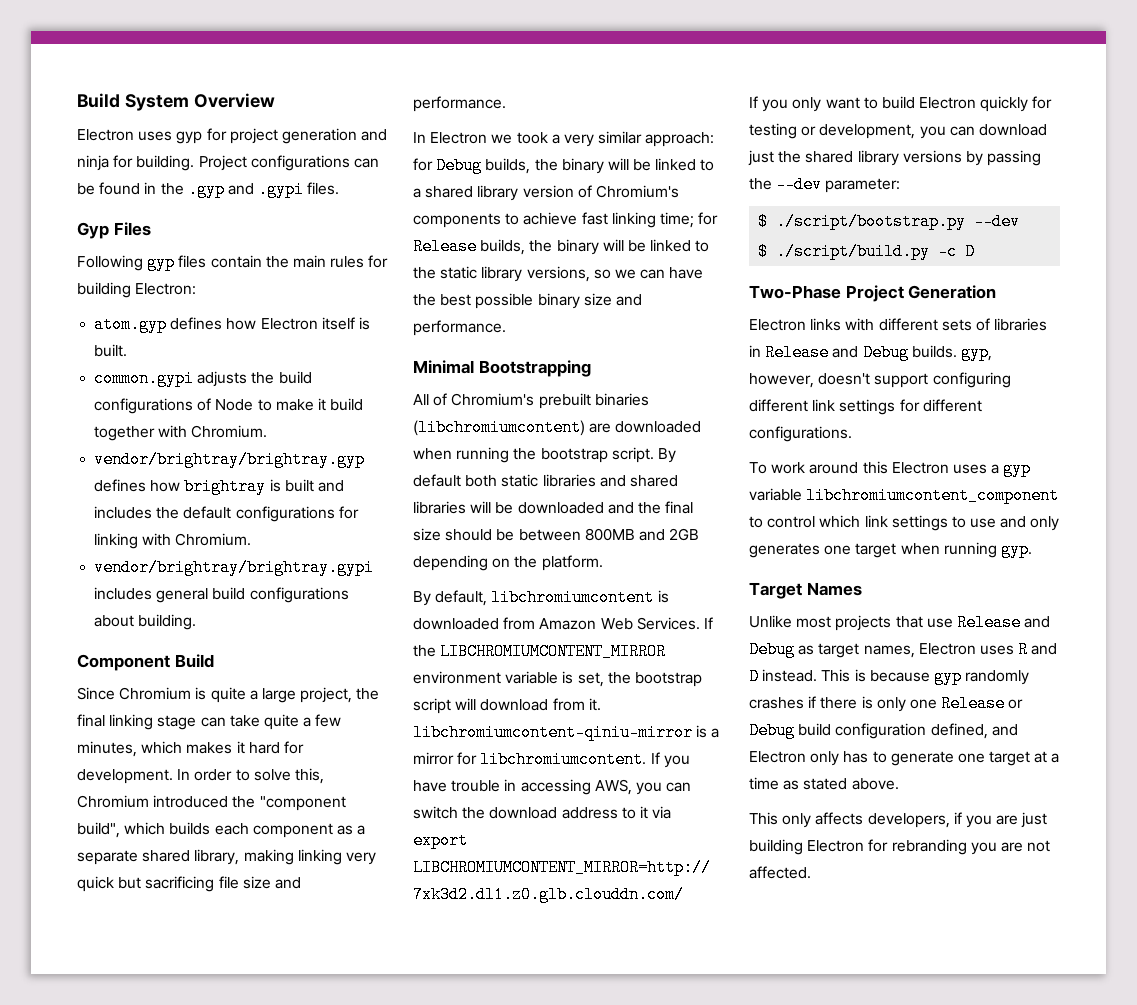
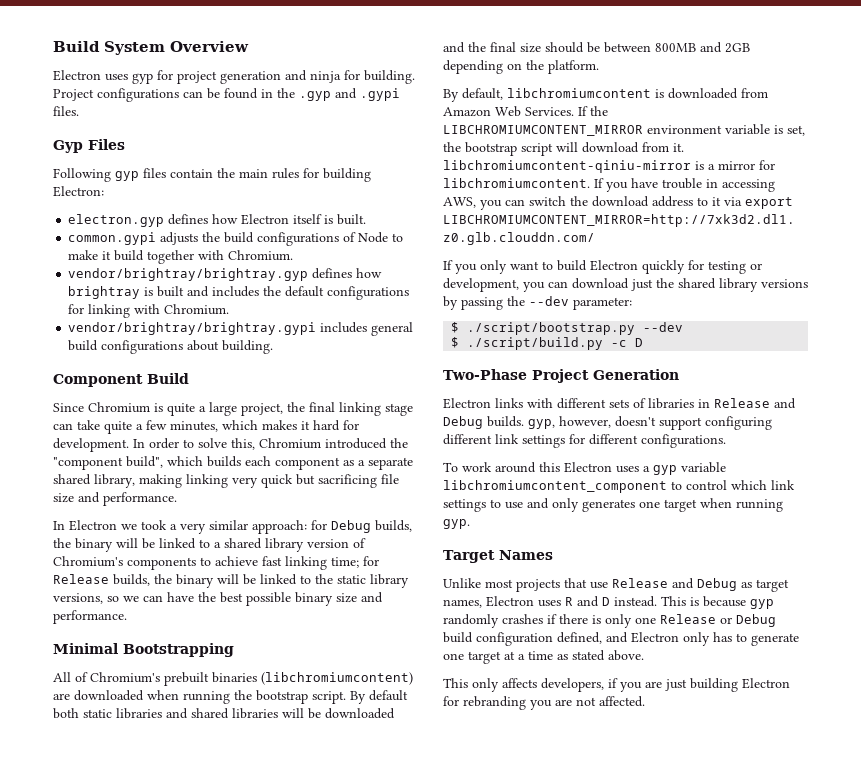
- atom.gyp defines how Electron itself is built.
+ electron.gyp defines how Electron itself is built.

